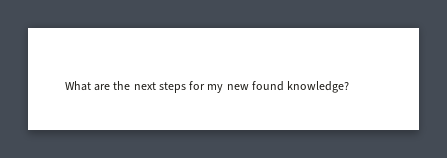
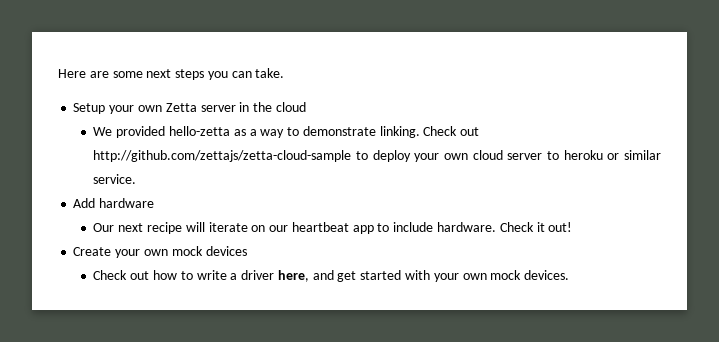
- What are the next steps for my new found knowledge?
+ Here are some next steps you can take.
+ Setup your own Zetta server in the cloud
+ We provided hello-zetta as a way to demonstrate linking. Check out http://github.com/zettajs/zetta-cloud-sample to deploy your own cloud server to heroku or similar service.
+ Add hardware
+ Our next recipe will iterate on our heartbeat app to include hardware. Check it out!
+ Create your own mock devices
+ Check out how to write a driver here, and get started with your own mock devices.

